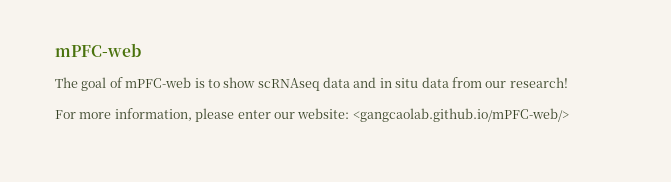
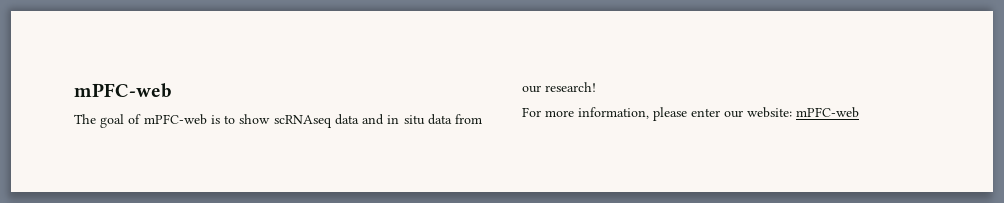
- For more information, please enter our website: <gangcaolab.github.io/mPFC-web/>
+ For more information, please enter our website: mPFC-web

